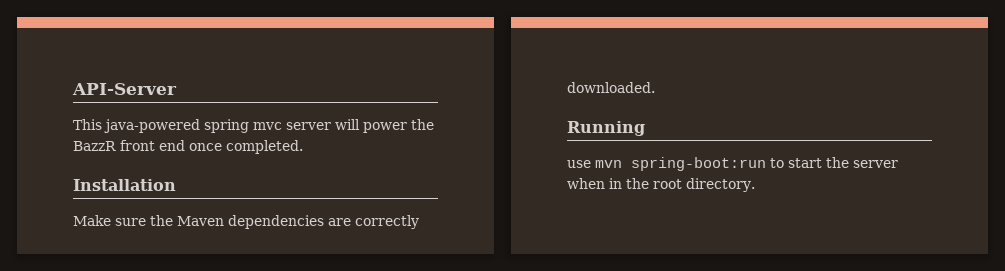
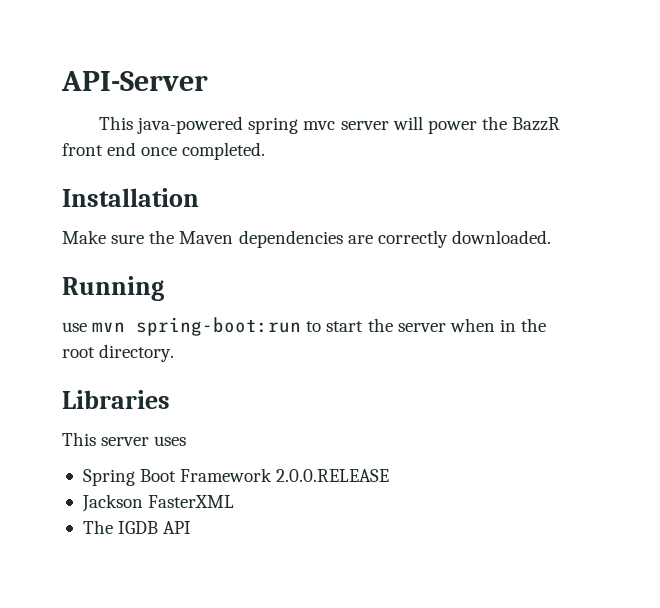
+ Libraries
+ This server uses
+ Spring Boot Framework 2.0.0.RELEASE
+ Jackson FasterXML
+ The IGDB API

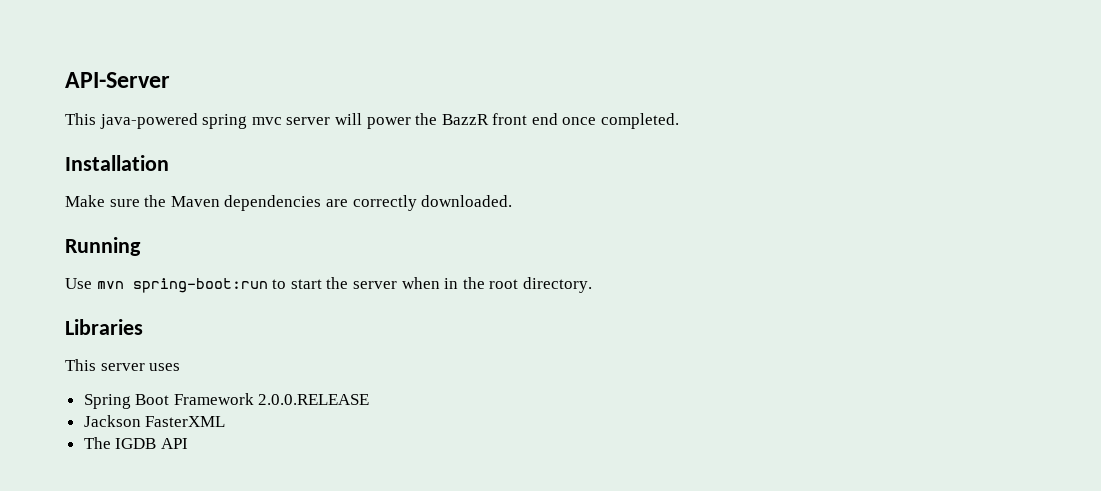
- use mvn spring-boot:run to start the server when in the root directory.
+ Use mvn spring-boot:run to start the server when in the root directory.

